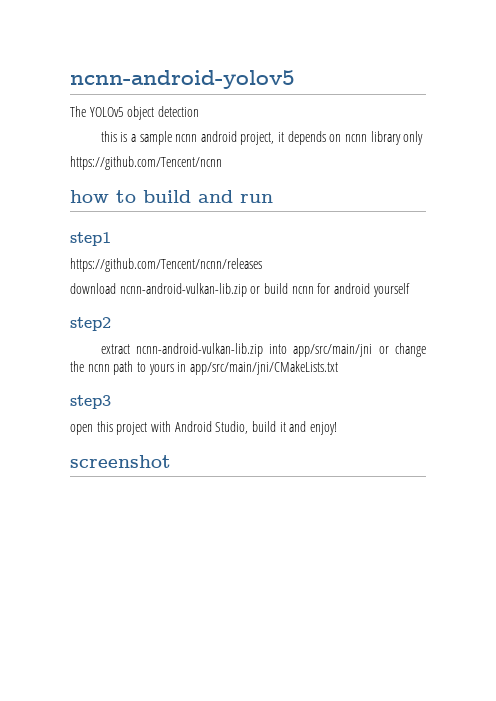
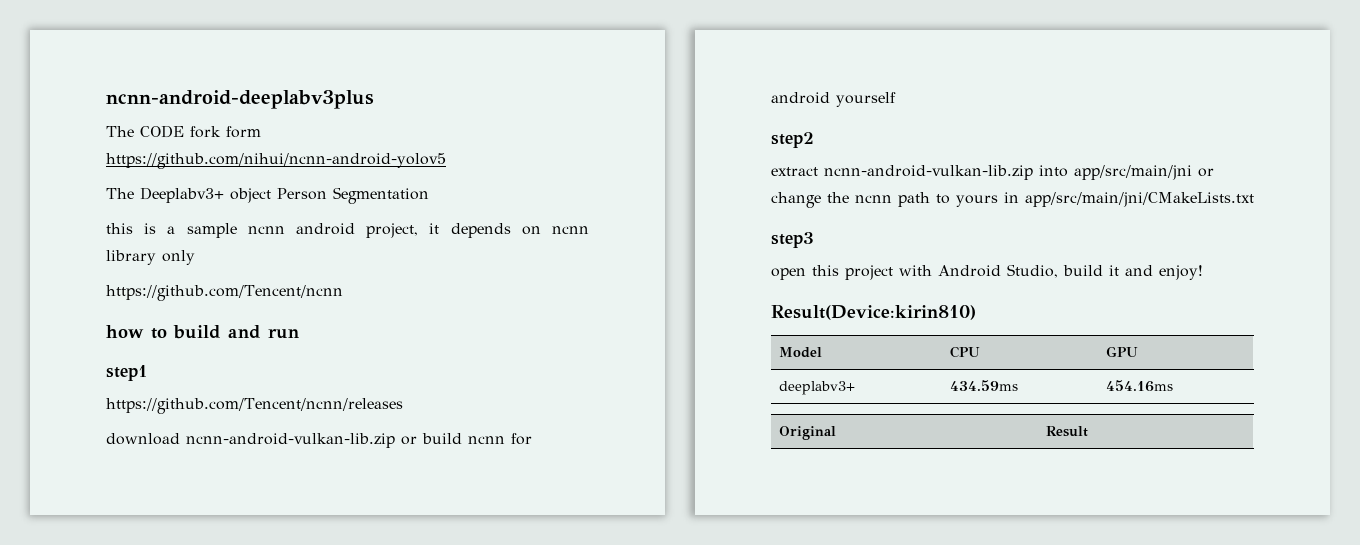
- ncnn-android-yolov5
- The YOLOv5 object detection
+ ncnn-android-deeplabv3plus
+ The CODE fork form https://github.com/nihui/ncnn-android-yolov5
+ The Deeplabv3+ object Person Segmentation
- screenshot
+ Result(Device:kirin810)
+ Model | CPU | GPU
+ deeplabv3+ | 434.59ms | 454.16ms
+ Original | Result

